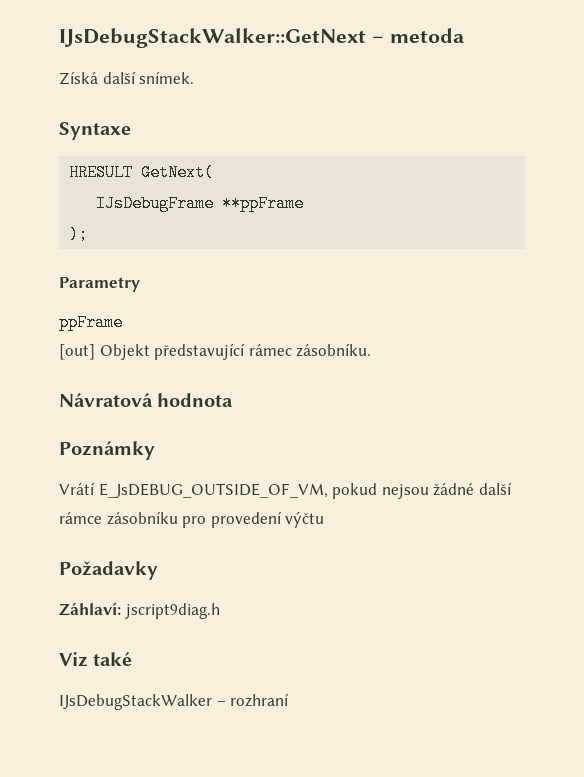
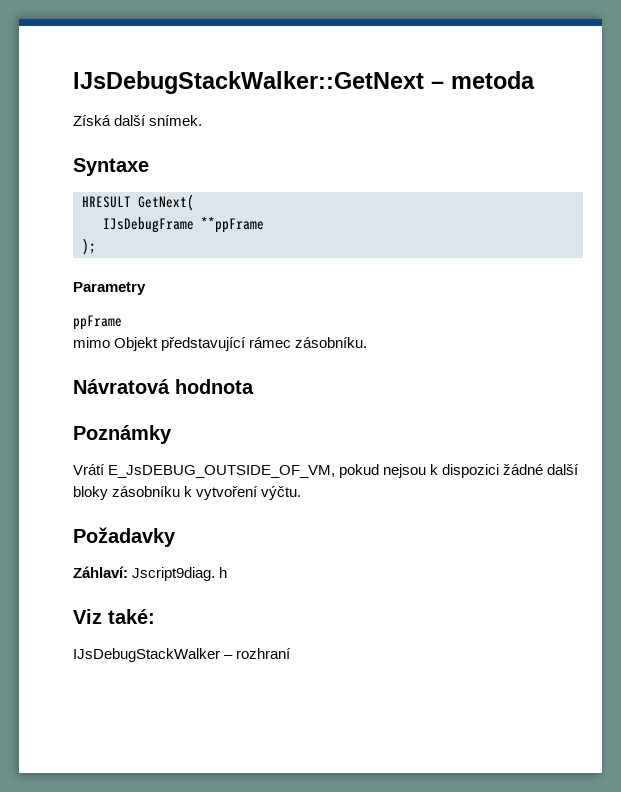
- [out] Objekt představující rámec zásobníku.
+ mimo Objekt představující rámec zásobníku.
- Vrátí E_JsDEBUG_OUTSIDE_OF_VM, pokud nejsou žádné další rámce zásobníku pro provedení výčtu
+ Vrátí E_JsDEBUG_OUTSIDE_OF_VM, pokud nejsou k dispozici žádné další bloky zásobníku k vytvoření výčtu.
- Záhlaví: jscript9diag.h
+ Záhlaví: Jscript9diag. h
- Viz také
+ Viz také:

